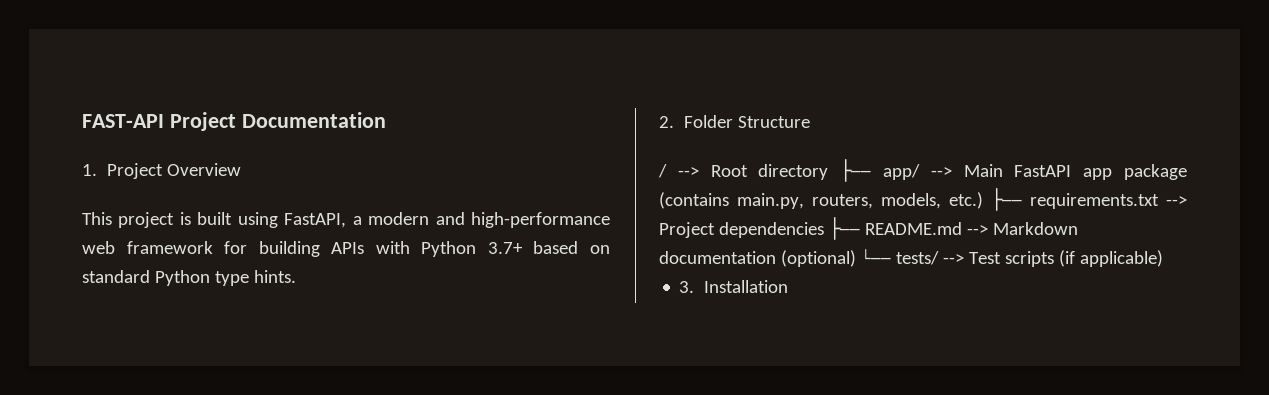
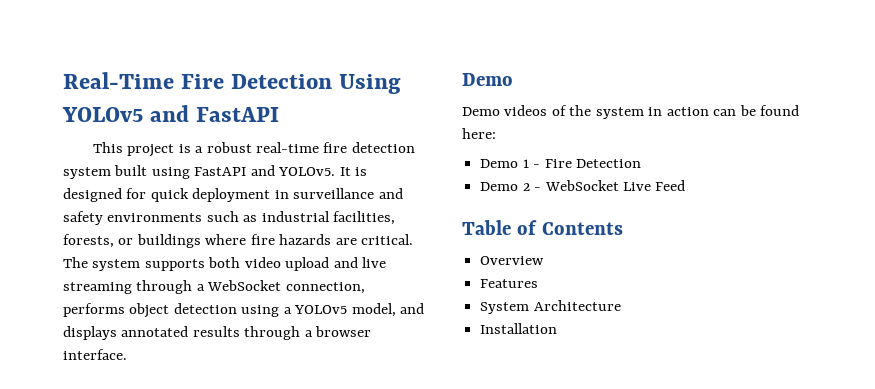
- FAST-API Project Documentation
- 1. Project Overview
- This project is built using FastAPI, a modern and high-performance web framework for building APIs with Python 3.7+ based on standard Python type hints.
- 2. Folder Structure
- / --> Root directory ├── app/ --> Main FastAPI app package (contains main.py, routers, models, etc.) ├── requirements.txt --> Project dependencies ├── README.md --> Markdown documentation (optional) └── tests/ --> Test scripts (if applicable)
- 3. Installation
+ Real-Time Fire Detection Using YOLOv5 and FastAPI
+ This project is a robust real-time fire detection system built using FastAPI and YOLOv5. It is designed for quick deployment in surveillance and safety environments such as industrial facilities, forests, or buildings where fire hazards are critical. The system supports both video upload and live streaming through a WebSocket connection, performs object detection using a YOLOv5 model, and displays annotated results through a browser interface.
+ Demo
+ Demo videos of the system in action can be found here:
+ Demo 1 - Fire Detection
+ Demo 2 - WebSocket Live Feed
+ Table of Contents
+ Overview
+ Features
+ System Architecture
+ Installation

